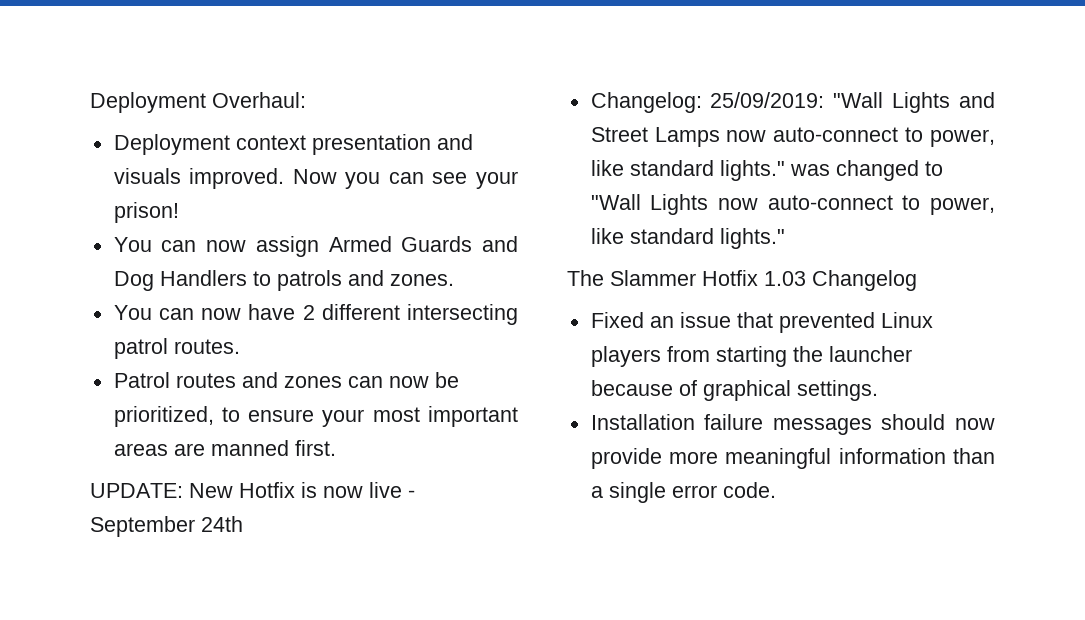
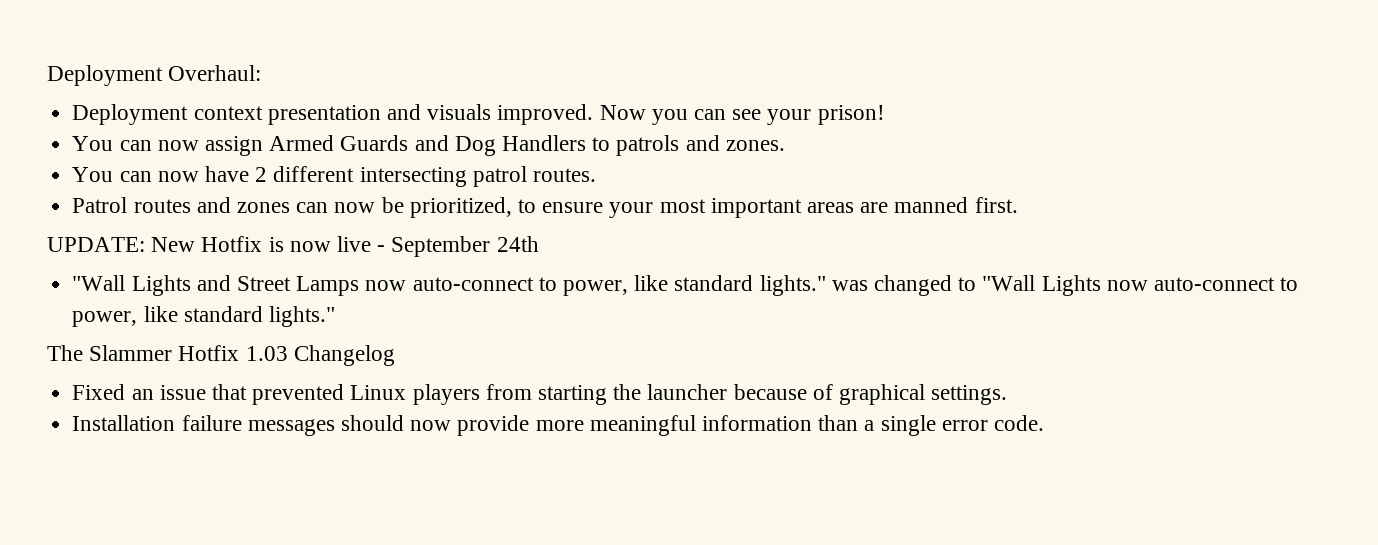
- Changelog: 25/09/2019: "Wall Lights and Street Lamps now auto-connect to power, like standard lights." was changed to "Wall Lights now auto-connect to power, like standard lights."
+ "Wall Lights and Street Lamps now auto-connect to power, like standard lights." was changed to "Wall Lights now auto-connect to power, like standard lights."

